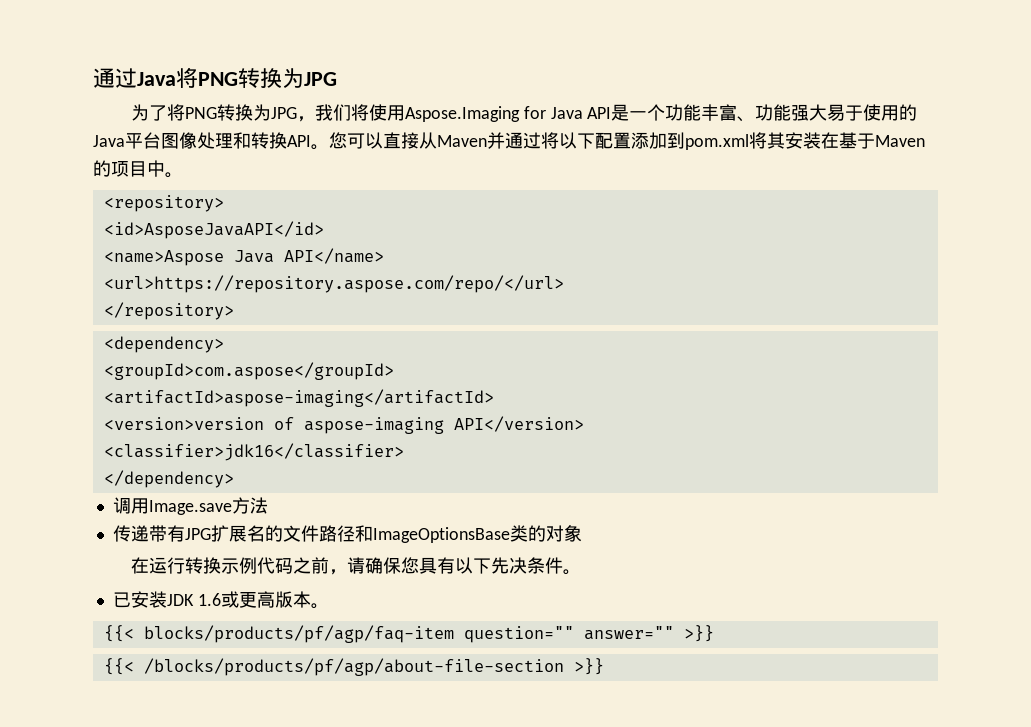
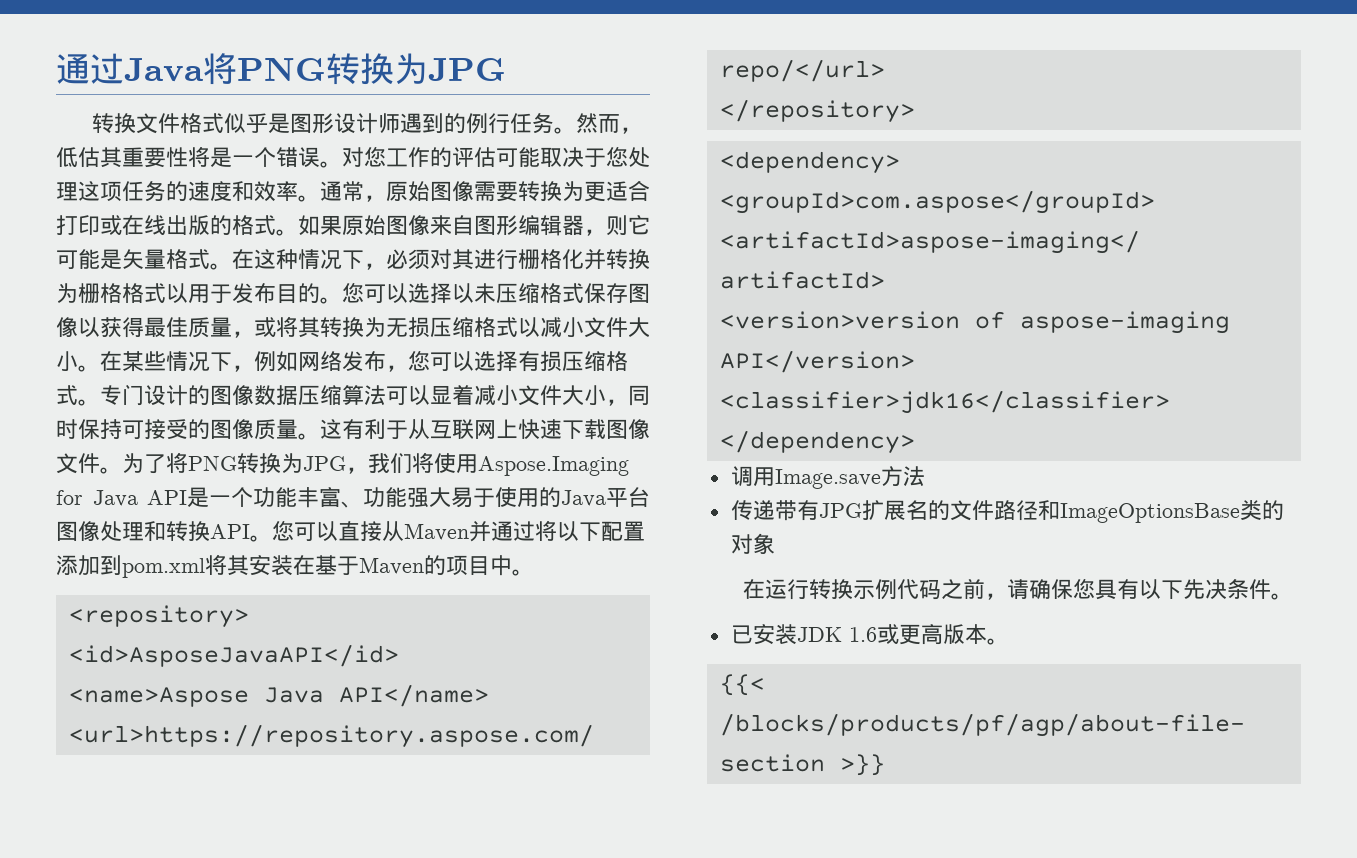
+ 转换文件格式似乎是图形设计师遇到的例行任务。然而，低估其重要性将是一个错误。对您工作的评估可能取决于您处理这项任务的速度和效率。通常，原始图像需要转换为更适合打印或在线出版的格式。如果原始图像来自图形编辑器，则它可能是矢量格式。在这种情况下，必须对其进行栅格化并转换为栅格格式以用于发布目的。您可以选择以未压缩格式保存图像以获得最佳质量，或将其转换为无损压缩格式以减小文件大小。在某些情况下，例如网络发布，您可以选择有损压缩格式。专门设计的图像数据压缩算法可以显着减小文件大小，同时保持可接受的图像质量。这有利于从互联网上快速下载图像文件。
- {{< blocks/products/pf/agp/faq-item question="" answer="" >}}

